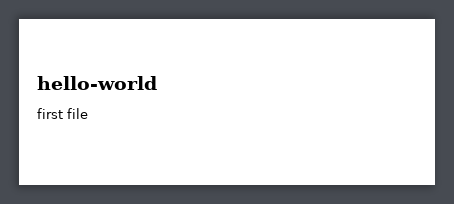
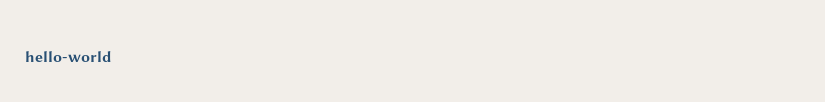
- first file

